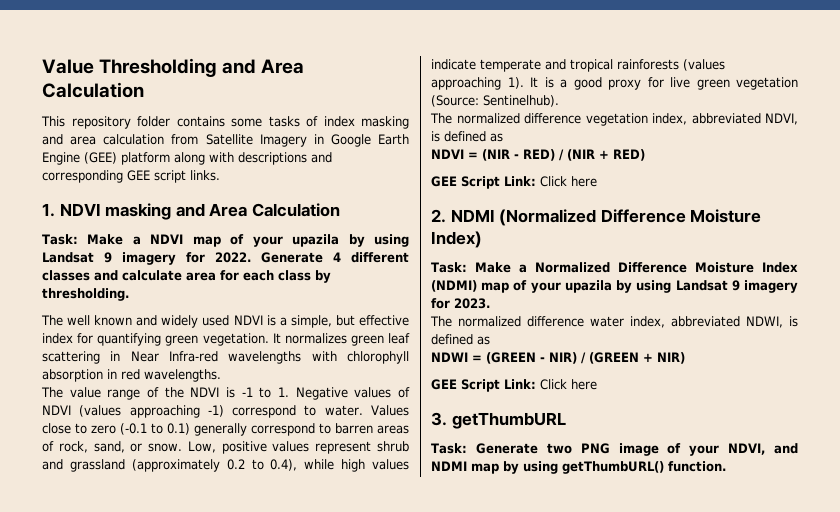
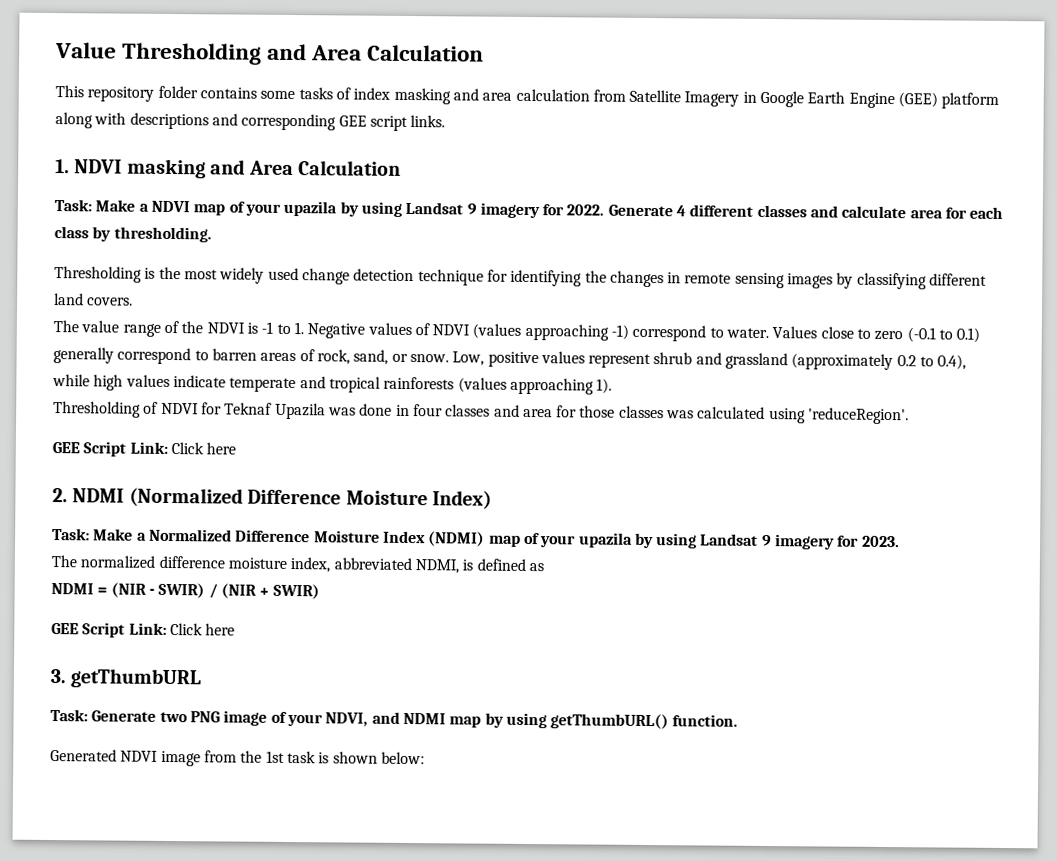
- The well known and widely used NDVI is a simple, but effective index for quantifying green vegetation. It normalizes green leaf scattering in Near Infra-red wavelengths with chlorophyll absorption in red wavelengths.
+ Thresholding is the most widely used change detection technique for identifying the changes in remote sensing images by classifying different land covers.
- Low, positive values represent shrub and grassland (approximately 0.2 to 0.4), while high values indicate temperate and tropical rainforests (values approaching 1). It is a good proxy for live green vegetation (Source: Sentinelhub).
- The normalized difference vegetation index, abbreviated NDVI, is defined as
- NDVI = (NIR - RED) / (NIR + RED)
+ Low, positive values represent shrub and grassland (approximately 0.2 to 0.4), while high values indicate temperate and tropical rainforests (values approaching 1).
+ Thresholding of NDVI for Teknaf Upazila was done in four classes and area for those classes was calculated using 'reduceRegion'.
- The normalized difference water index, abbreviated NDWI, is defined as
- NDWI = (GREEN - NIR) / (GREEN + NIR)
+ The normalized difference moisture index, abbreviated NDMI, is defined as
+ NDMI = (NIR - SWIR) / (NIR + SWIR)
+ Generated NDVI image from the 1st task is shown below:

